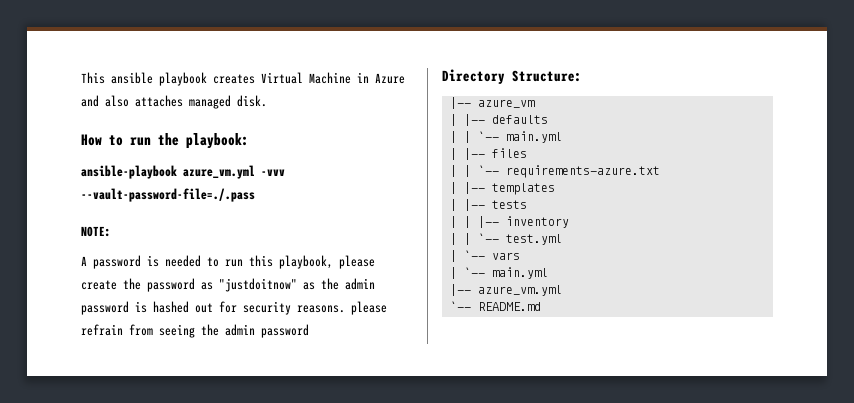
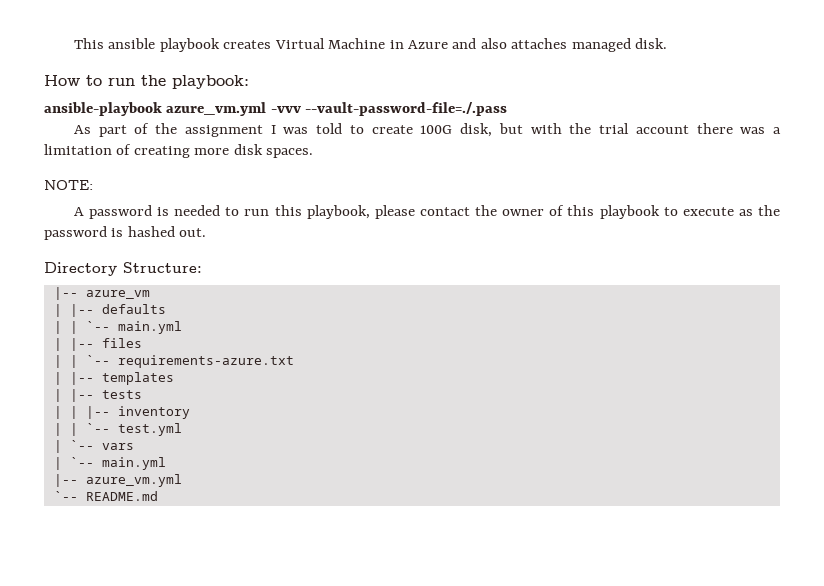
+ As part of the assignment I was told to create 100G disk, but with the trial account there was a limitation of creating more disk spaces.
- A password is needed to run this playbook, please create the password as "justdoitnow" as the admin password is hashed out for security reasons. please refrain from seeing the admin password
+ A password is needed to run this playbook, please contact the owner of this playbook to execute as the password is hashed out.

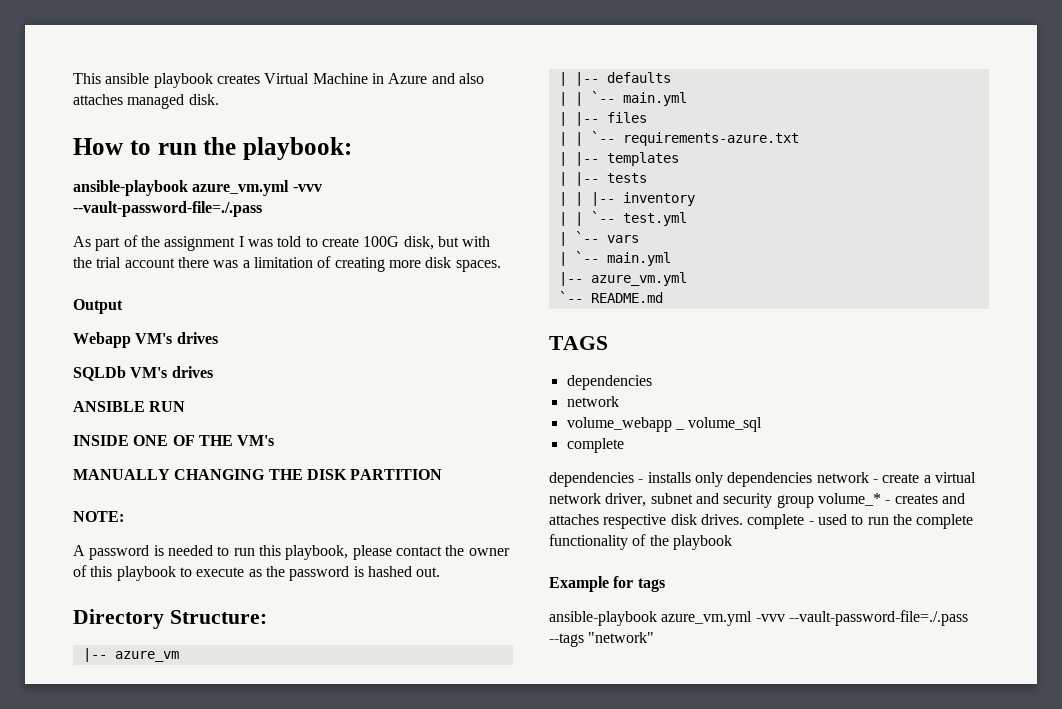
+ Output
+ Webapp VM's drives
+ SQLDb VM's drives
+ ANSIBLE RUN
+ INSIDE ONE OF THE VM's
+ MANUALLY CHANGING THE DISK PARTITION
+ TAGS
+ dependencies
+ network
+ volume_webapp _ volume_sql
+ complete
+ dependencies - installs only dependencies network - create a virtual network driver, subnet and security group volume_* - creates and attaches respective disk drives. complete - used to run the complete functionality of the playbook
+ Example for tags
+ ansible-playbook azure_vm.yml -vvv --vault-password-file=./.pass --tags "network"

